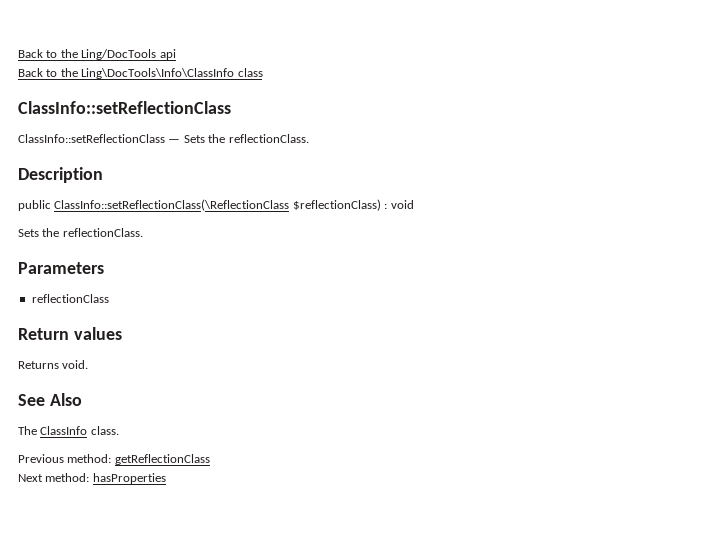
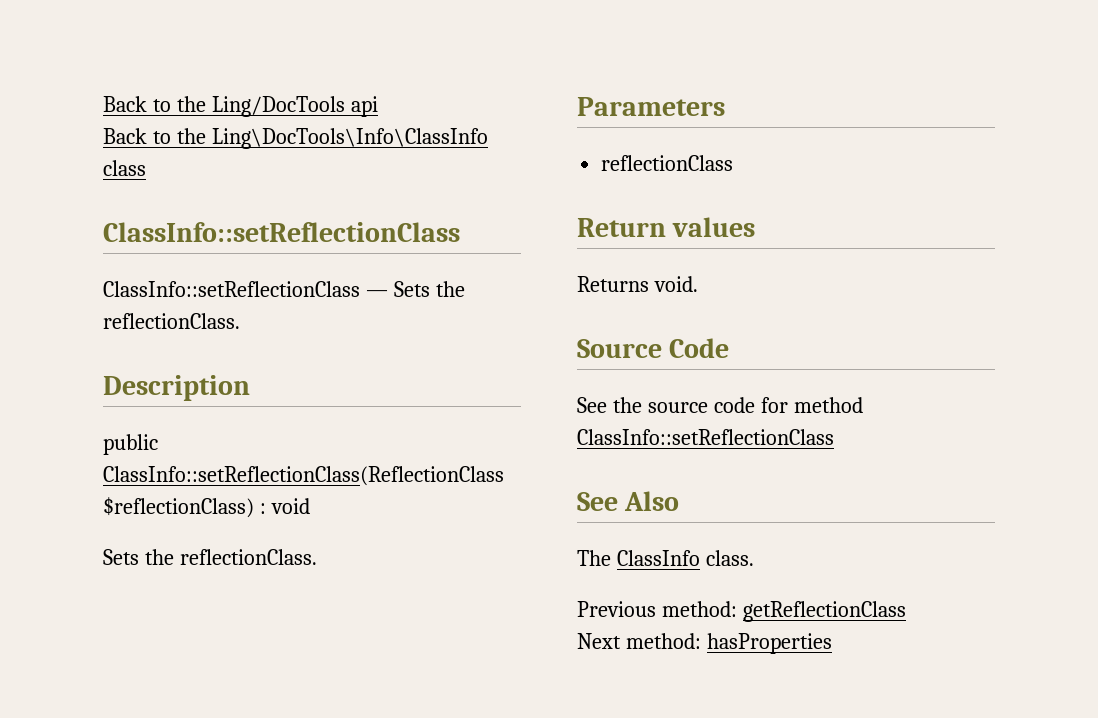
- public ClassInfo::setReflectionClass(\ReflectionClass $reflectionClass) : void
+ public ClassInfo::setReflectionClass(ReflectionClass $reflectionClass) : void
+ Source Code
+ See the source code for method ClassInfo::setReflectionClass

